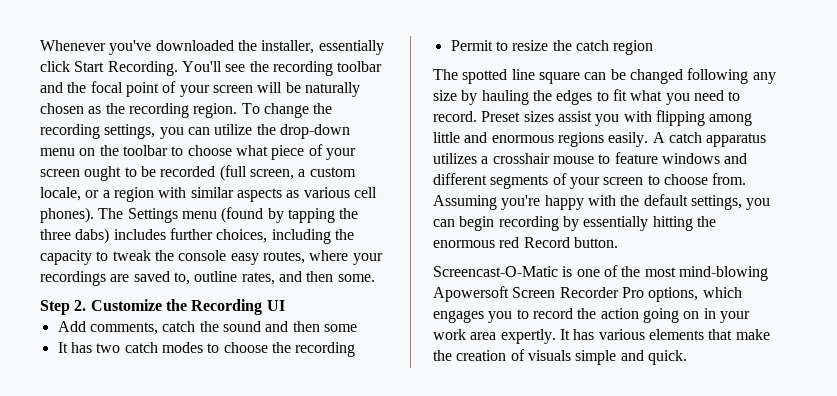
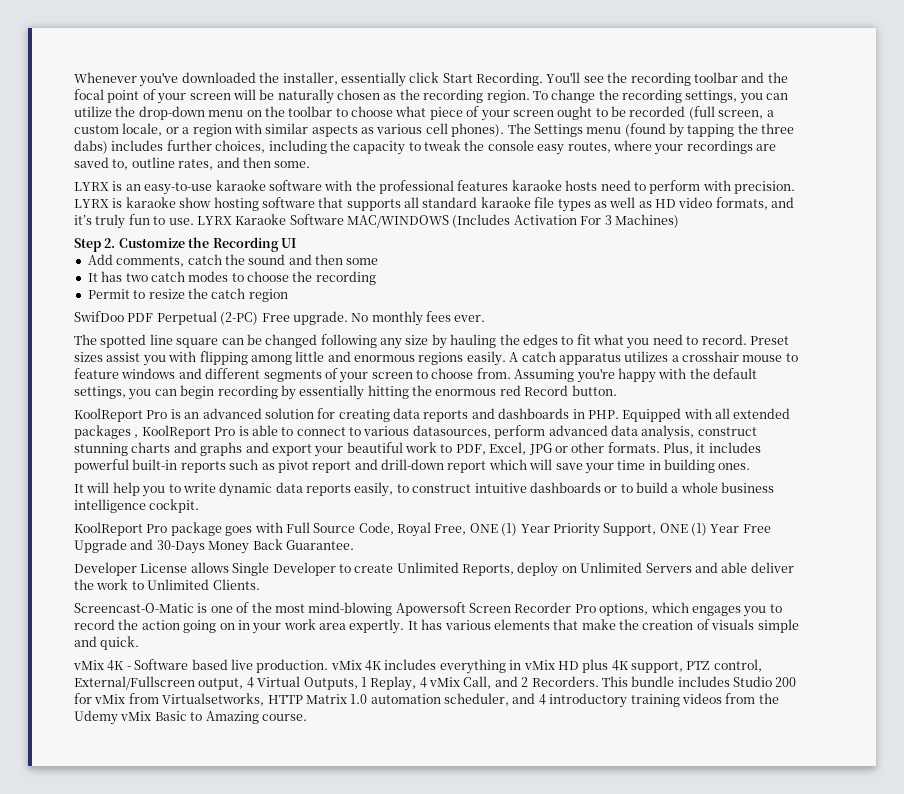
+ LYRX is an easy-to-use karaoke software with the professional features karaoke hosts need to perform with precision. LYRX is karaoke show hosting software that supports all standard karaoke file types as well as HD video formats, and it’s truly fun to use. LYRX Karaoke Software MAC/WINDOWS (Includes Activation For 3 Machines)
+ SwifDoo PDF Perpetual (2-PC) Free upgrade. No monthly fees ever.
+ KoolReport Pro is an advanced solution for creating data reports and dashboards in PHP. Equipped with all extended packages , KoolReport Pro is able to connect to various datasources, perform advanced data analysis, construct stunning charts and graphs and export your beautiful work to PDF, Excel, JPG or other formats. Plus, it includes powerful built-in reports such as pivot report and drill-down report which will save your time in building ones.
+ It will help you to write dynamic data reports easily, to construct intuitive dashboards or to build a whole business intelligence cockpit.
+ KoolReport Pro package goes with Full Source Code, Royal Free, ONE (1) Year Priority Support, ONE (1) Year Free Upgrade and 30-Days Money Back Guarantee.
+ Developer License allows Single Developer to create Unlimited Reports, deploy on Unlimited Servers and able deliver the work to Unlimited Clients.
+ vMix 4K - Software based live production. vMix 4K includes everything in vMix HD plus 4K support, PTZ control, External/Fullscreen output, 4 Virtual Outputs, 1 Replay, 4 vMix Call, and 2 Recorders. This bundle includes Studio 200 for vMix from Virtualsetworks, HTTP Matrix 1.0 automation scheduler, and 4 introductory training videos from the Udemy vMix Basic to Amazing course.

